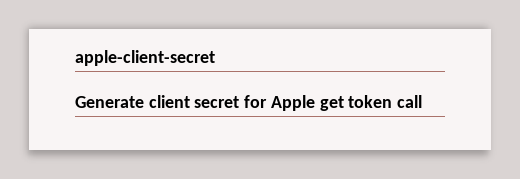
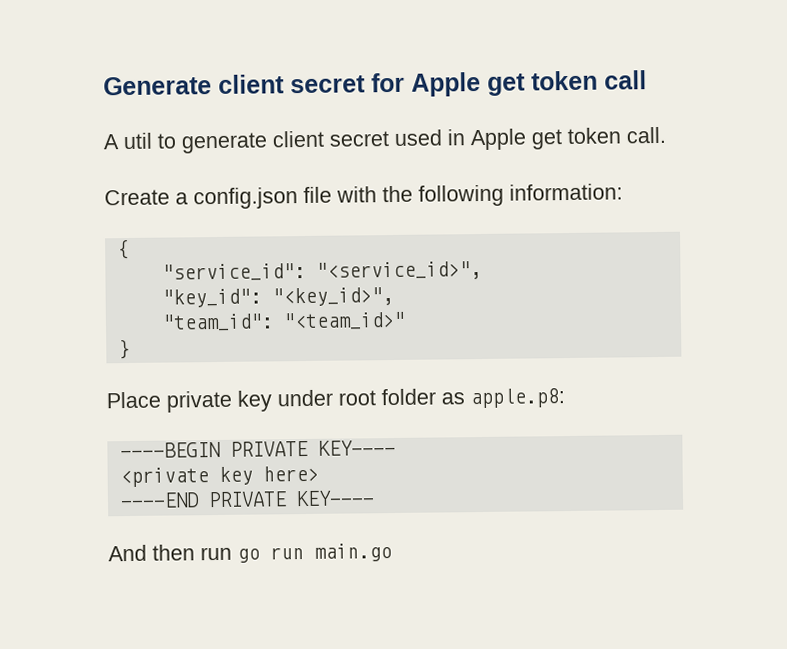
- apple-client-secret
+ A util to generate client secret used in Apple get token call.
+ Create a config.json file with the following information:
+ {
+ "service_id": "<service_id>",
+ "key_id": "<key_id>",
+ "team_id": "<team_id>"
+ }
+ Place private key under root folder as apple.p8:
+ ----BEGIN PRIVATE KEY----
+ <private key here>
+ ----END PRIVATE KEY----
+ And then run go run main.go

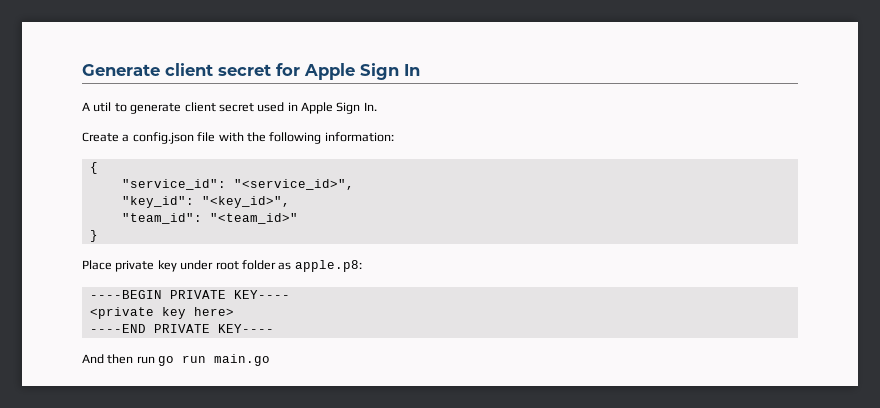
- Generate client secret for Apple get token call
+ Generate client secret for Apple Sign In
- A util to generate client secret used in Apple get token call.
+ A util to generate client secret used in Apple Sign In.

